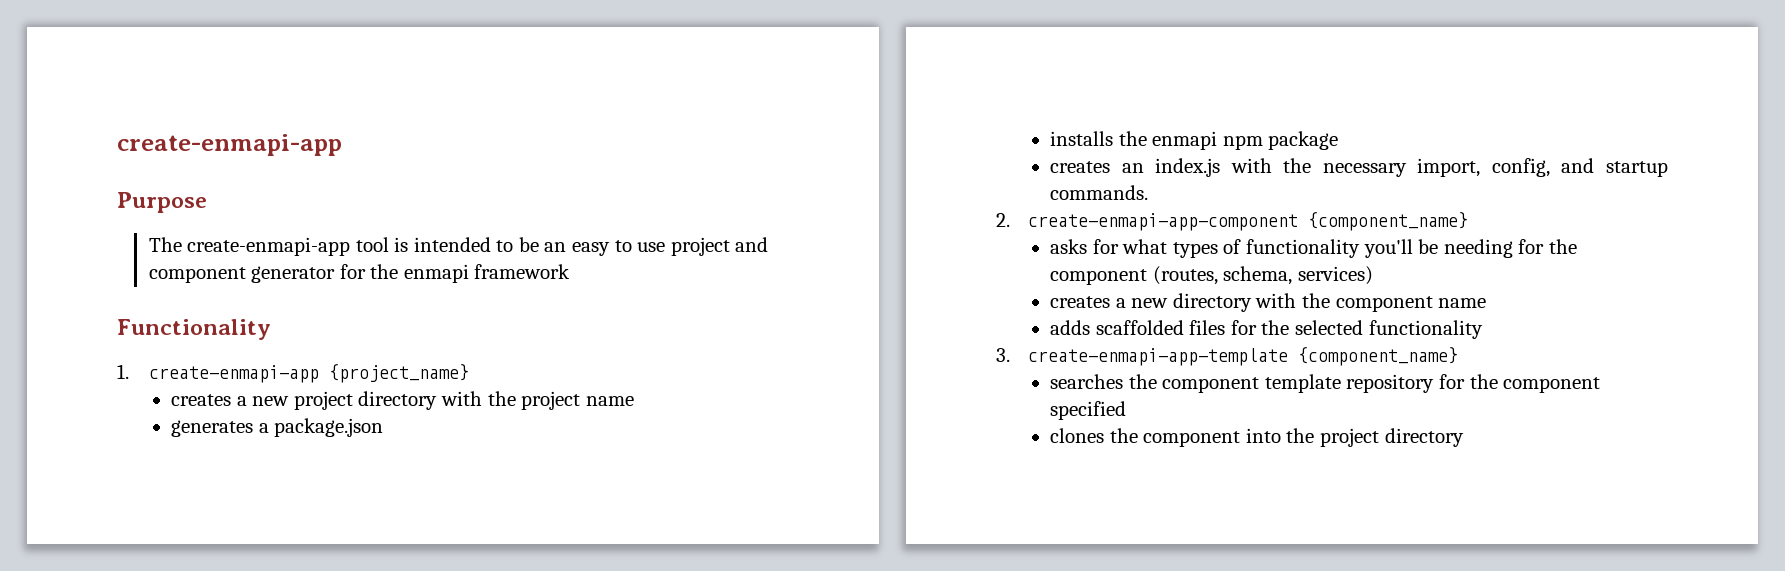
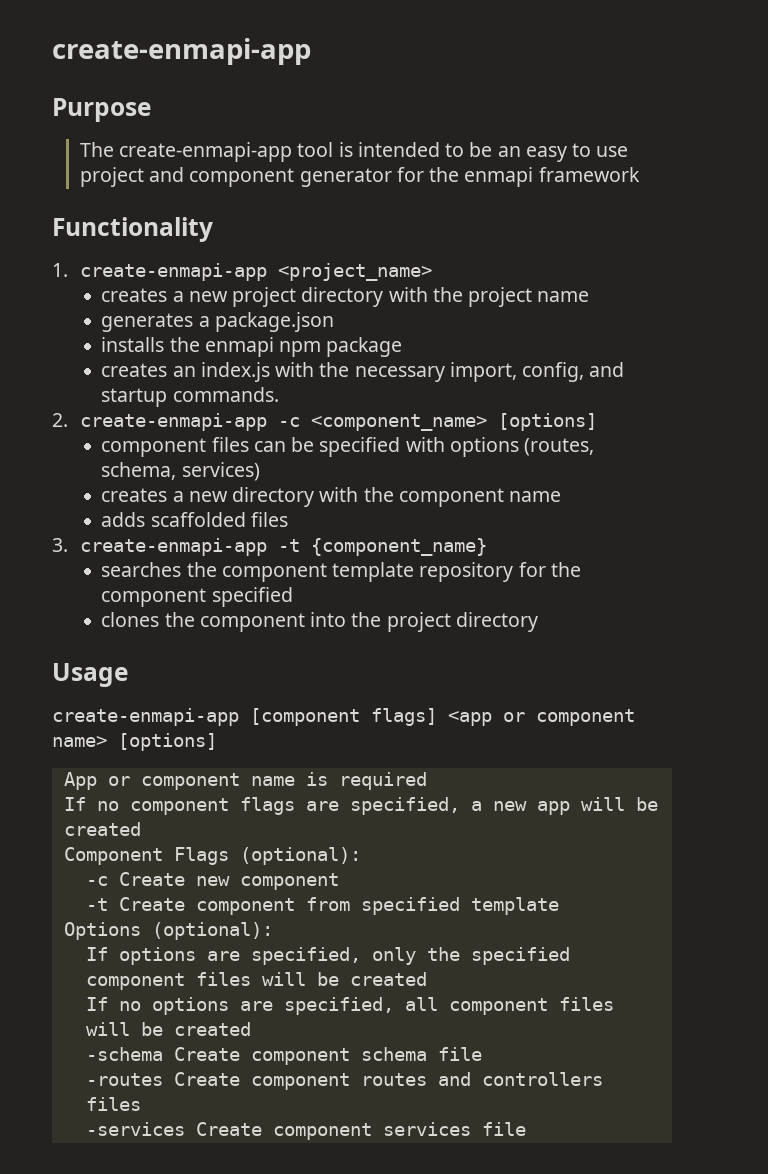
- 1. create-enmapi-app {project_name}
+ 1. create-enmapi-app <project_name>
- 2. create-enmapi-app-component {component_name}
- asks for what types of functionality you'll be needing for the component (routes, schema, services)
+ 2. create-enmapi-app -c <component_name> [options]
+ component files can be specified with options (routes, schema, services)
- adds scaffolded files for the selected functionality
+ adds scaffolded files
- 3. create-enmapi-app-template {component_name}
+ 3. create-enmapi-app -t {component_name}
+ Usage
+ create-enmapi-app [component flags] <app or component name> [options]
+ App or component name is required
+ If no component flags are specified, a new app will be created
+ Component Flags (optional):
+ -c Create new component
+ -t Create component from specified template
+ Options (optional):
+ If options are specified, only the specified component files will be created
+ If no options are specified, all component files will be created
+ -schema Create component schema file
+ -routes Create component routes and controllers files
+ -services Create component services file

